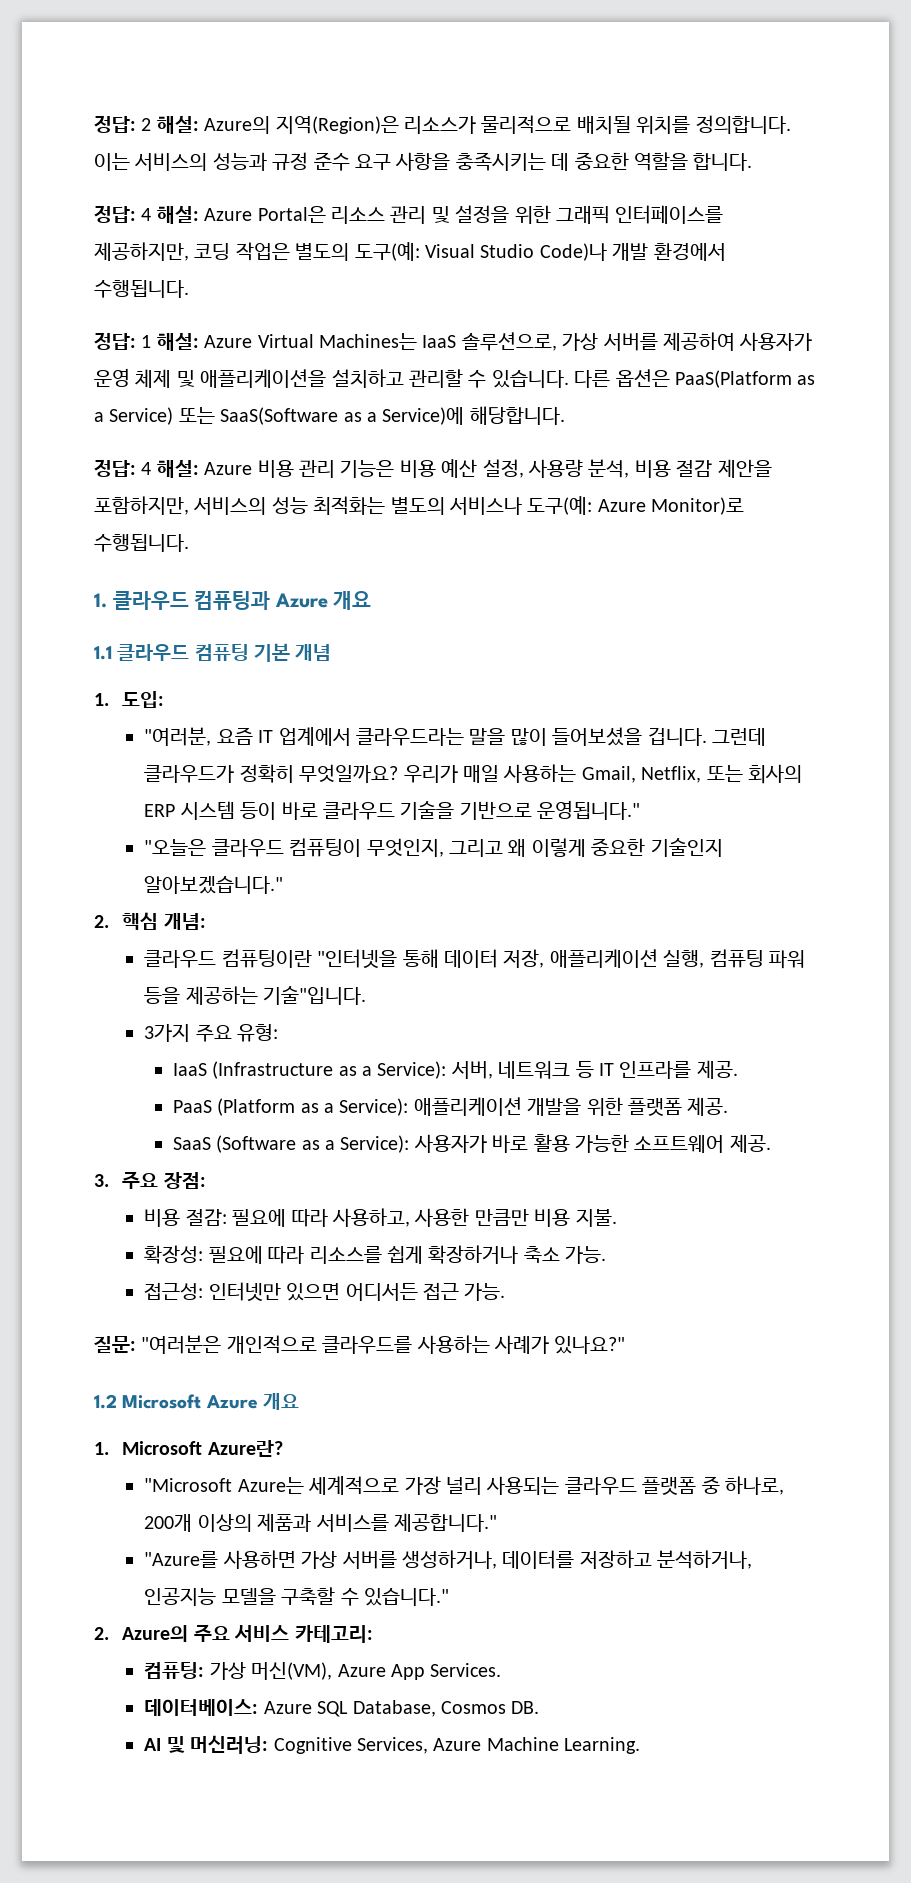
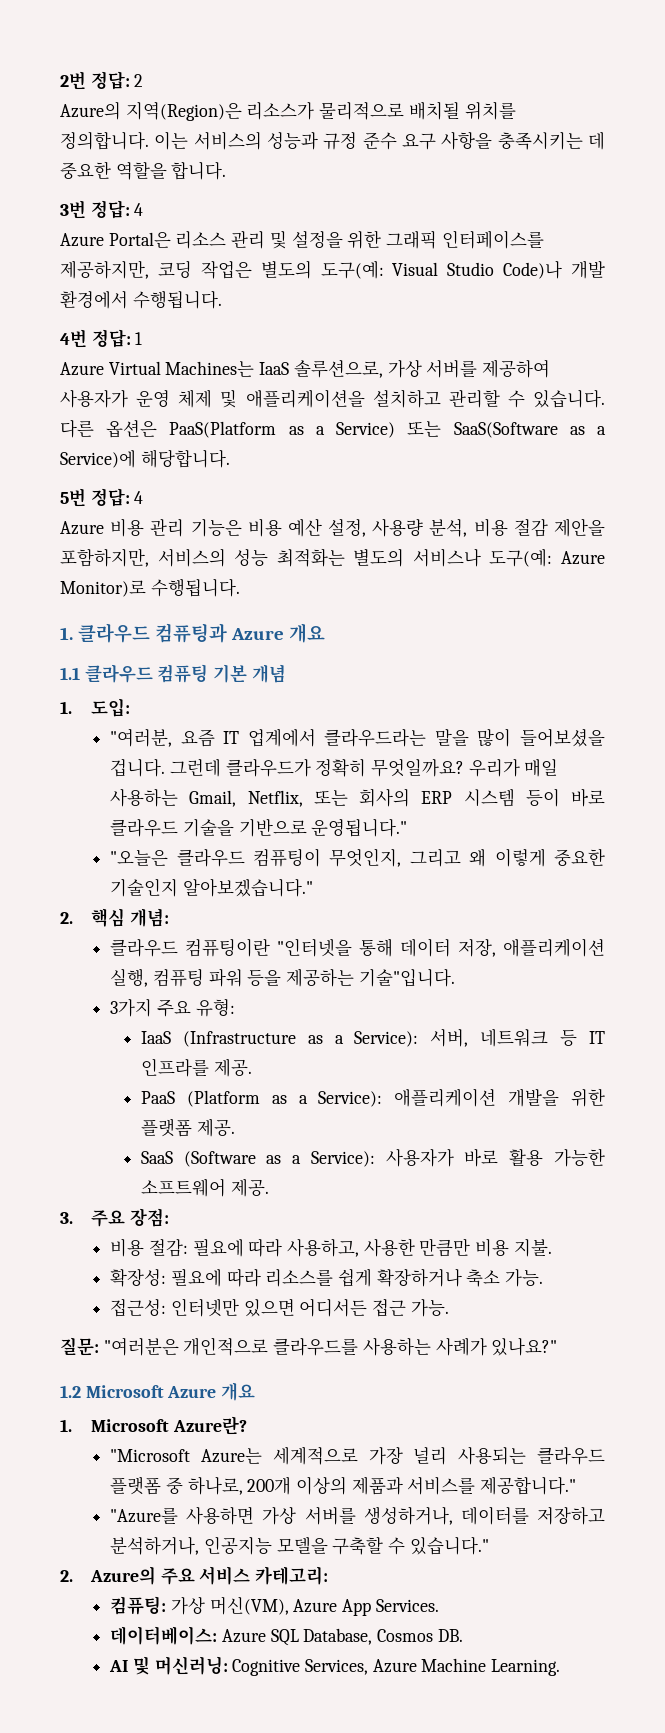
- 정답: 2 해설: Azure의 지역(Region)은 리소스가 물리적으로 배치될 위치를 정의합니다.
+ 2번 정답: 2
+ Azure의 지역(Region)은 리소스가 물리적으로 배치될 위치를 정의합니다.
- 정답: 4 해설: Azure Portal은 리소스 관리 및 설정을 위한 그래픽 인터페이스를 제공하지만, 코딩 작업은 별도의 도구(예: Visual Studio Code)나 개발 환경에서 수행됩니다.
+ 3번 정답: 4
+ Azure Portal은 리소스 관리 및 설정을 위한 그래픽 인터페이스를 제공하지만, 코딩 작업은 별도의 도구(예: Visual Studio Code)나 개발 환경에서 수행됩니다.
- 정답: 1 해설: Azure Virtual Machines는 IaaS 솔루션으로, 가상 서버를 제공하여 사용자가 운영 체제 및 애플리케이션을 설치하고 관리할 수 있습니다.
+ 4번 정답: 1
+ Azure Virtual Machines는 IaaS 솔루션으로, 가상 서버를 제공하여 사용자가 운영 체제 및 애플리케이션을 설치하고 관리할 수 있습니다.
- 정답: 4 해설: Azure 비용 관리 기능은 비용 예산 설정, 사용량 분석, 비용 절감 제안을 포함하지만, 서비스의 성능 최적화는 별도의 서비스나 도구(예: Azure Monitor)로 수행됩니다.
+ 5번 정답: 4
+ Azure 비용 관리 기능은 비용 예산 설정, 사용량 분석, 비용 절감 제안을 포함하지만, 서비스의 성능 최적화는 별도의 서비스나 도구(예: Azure Monitor)로 수행됩니다.

